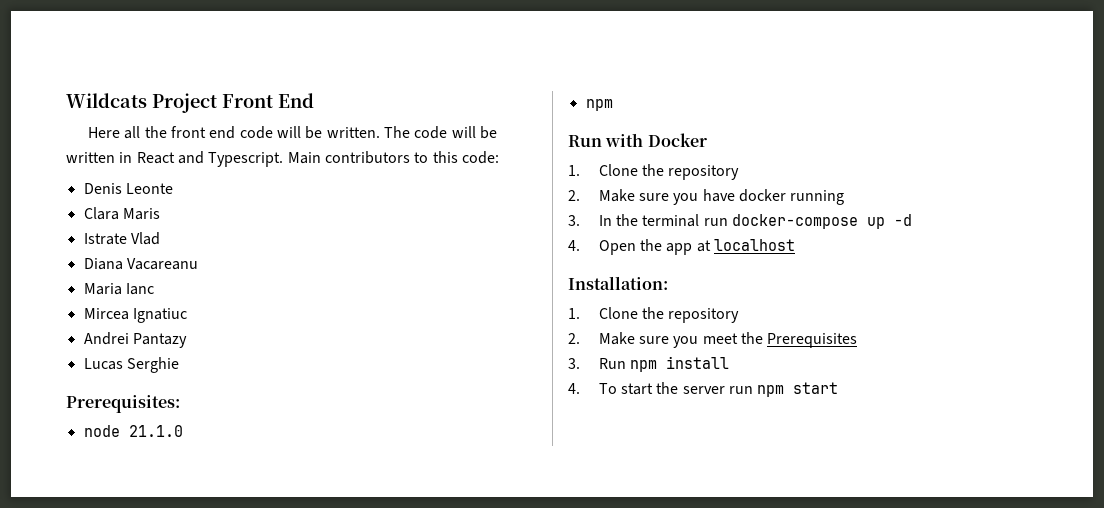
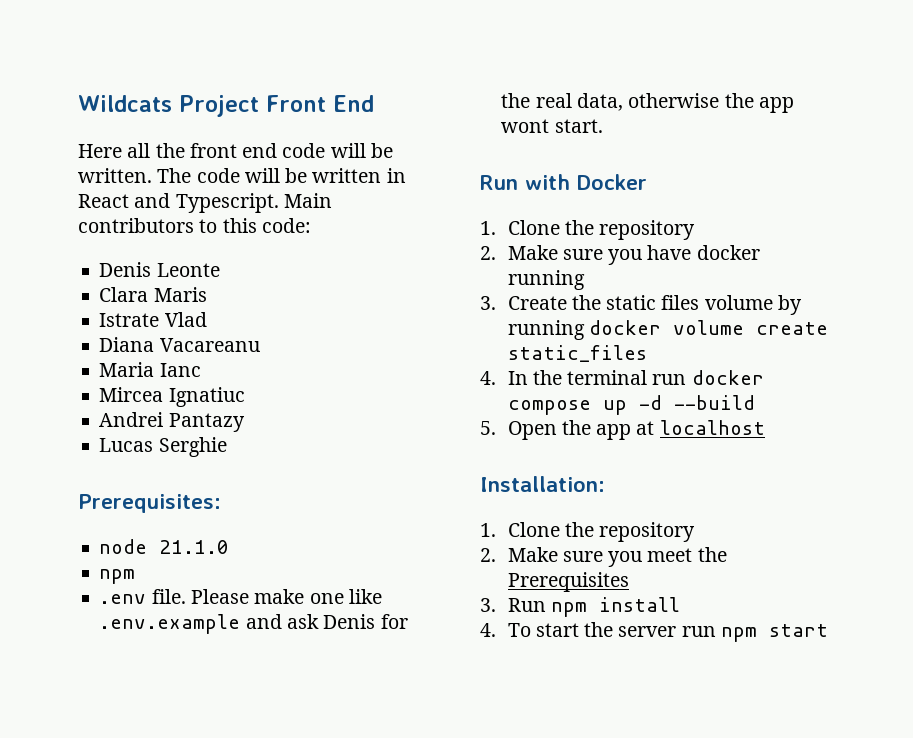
+ .env file. Please make one like .env.example and ask Denis for the real data, otherwise the app wont start.
- 3. In the terminal run docker-compose up -d
- 4. Open the app at localhost
+ 3. Create the static files volume by running docker volume create static_files
+ 4. In the terminal run docker compose up -d --build
+ 5. Open the app at localhost

